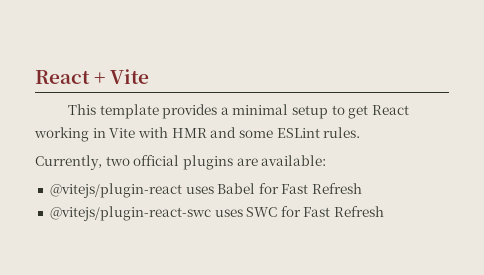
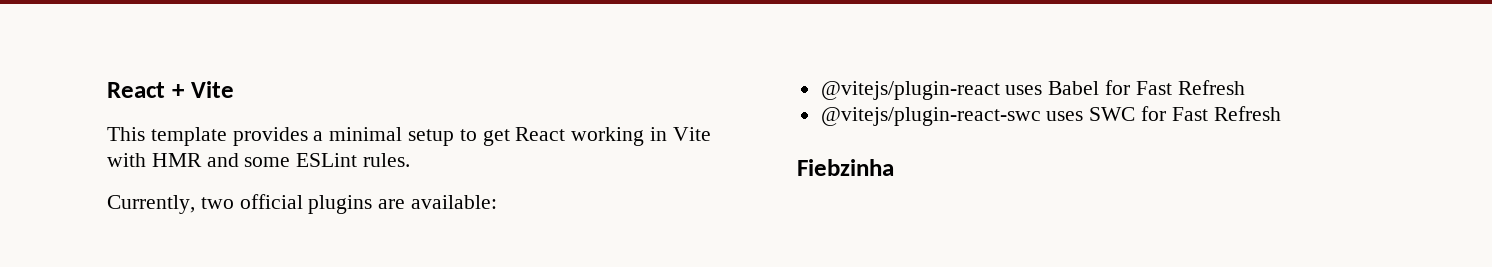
+ Fiebzinha

